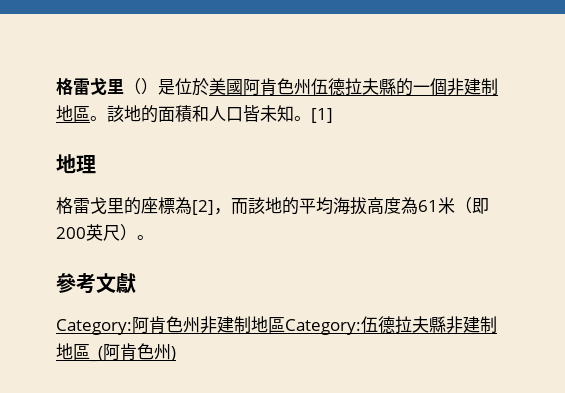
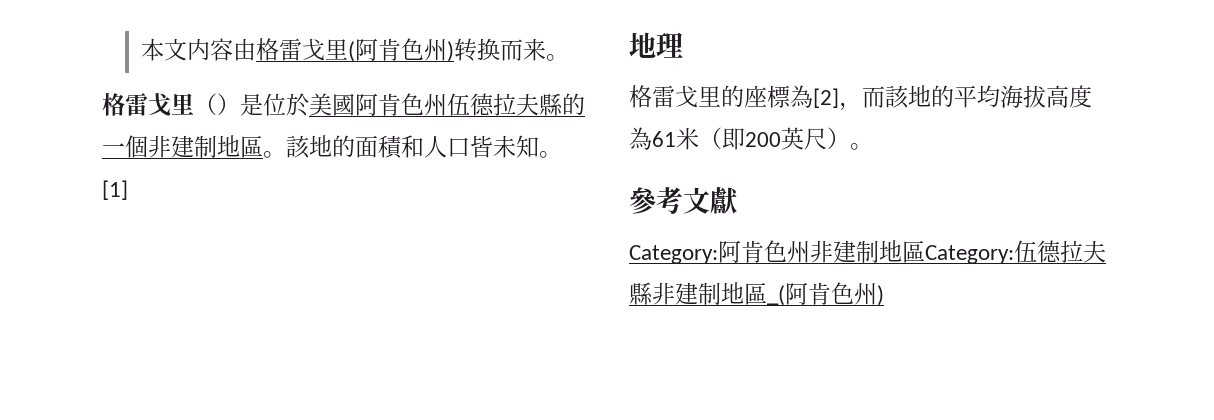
+ 本文内容由格雷戈里(阿肯色州)转换而来。

